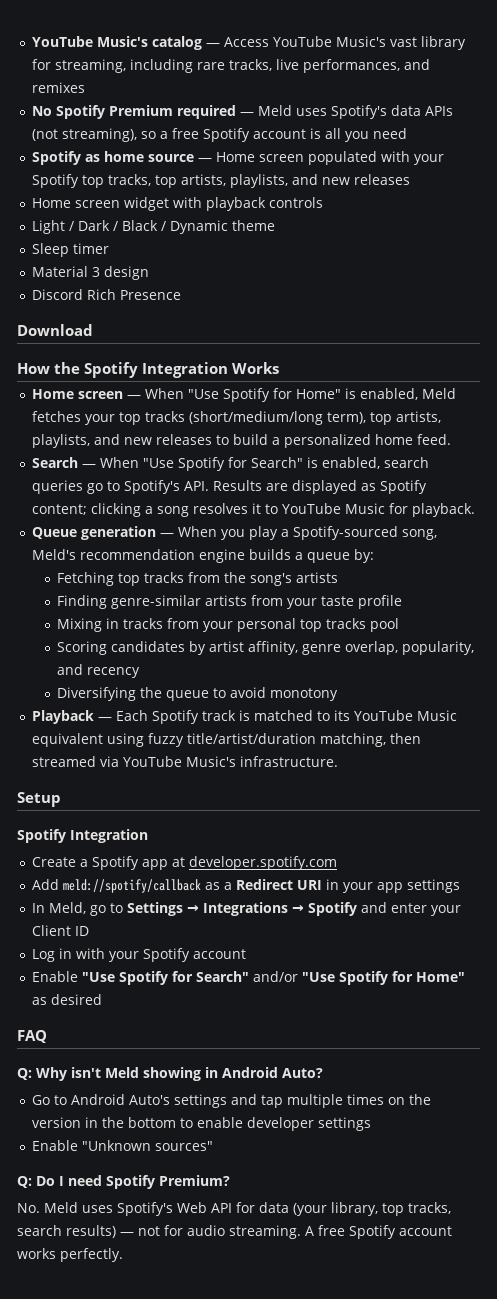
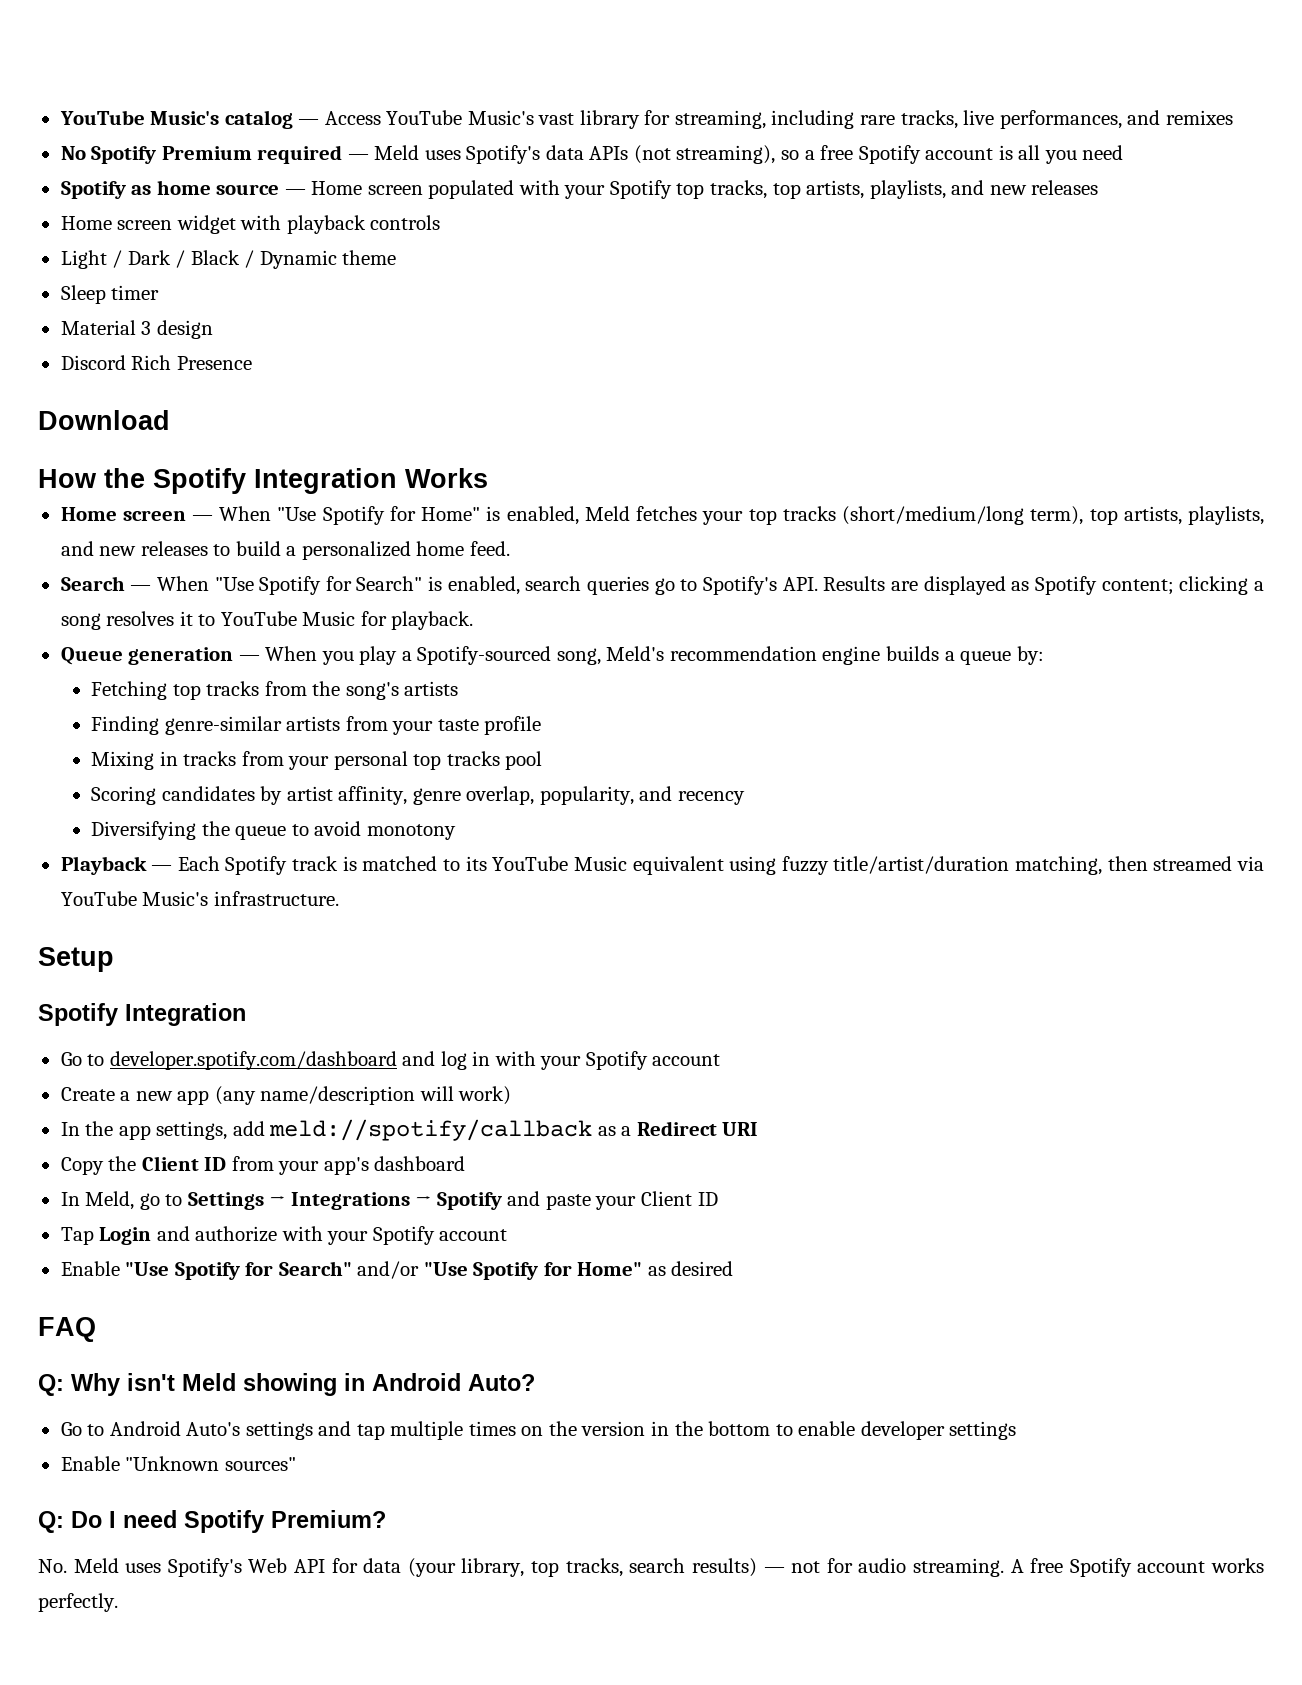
- Create a Spotify app at developer.spotify.com
- Add meld://spotify/callback as a Redirect URI in your app settings
+ Go to developer.spotify.com/dashboard and log in with your Spotify account
+ Create a new app (any name/description will work)
+ In the app settings, add meld://spotify/callback as a Redirect URI
+ Copy the Client ID from your app's dashboard
- In Meld, go to Settings → Integrations → Spotify and enter your Client ID
+ In Meld, go to Settings → Integrations → Spotify and paste your Client ID
- Log in with your Spotify account
+ Tap Login and authorize with your Spotify account

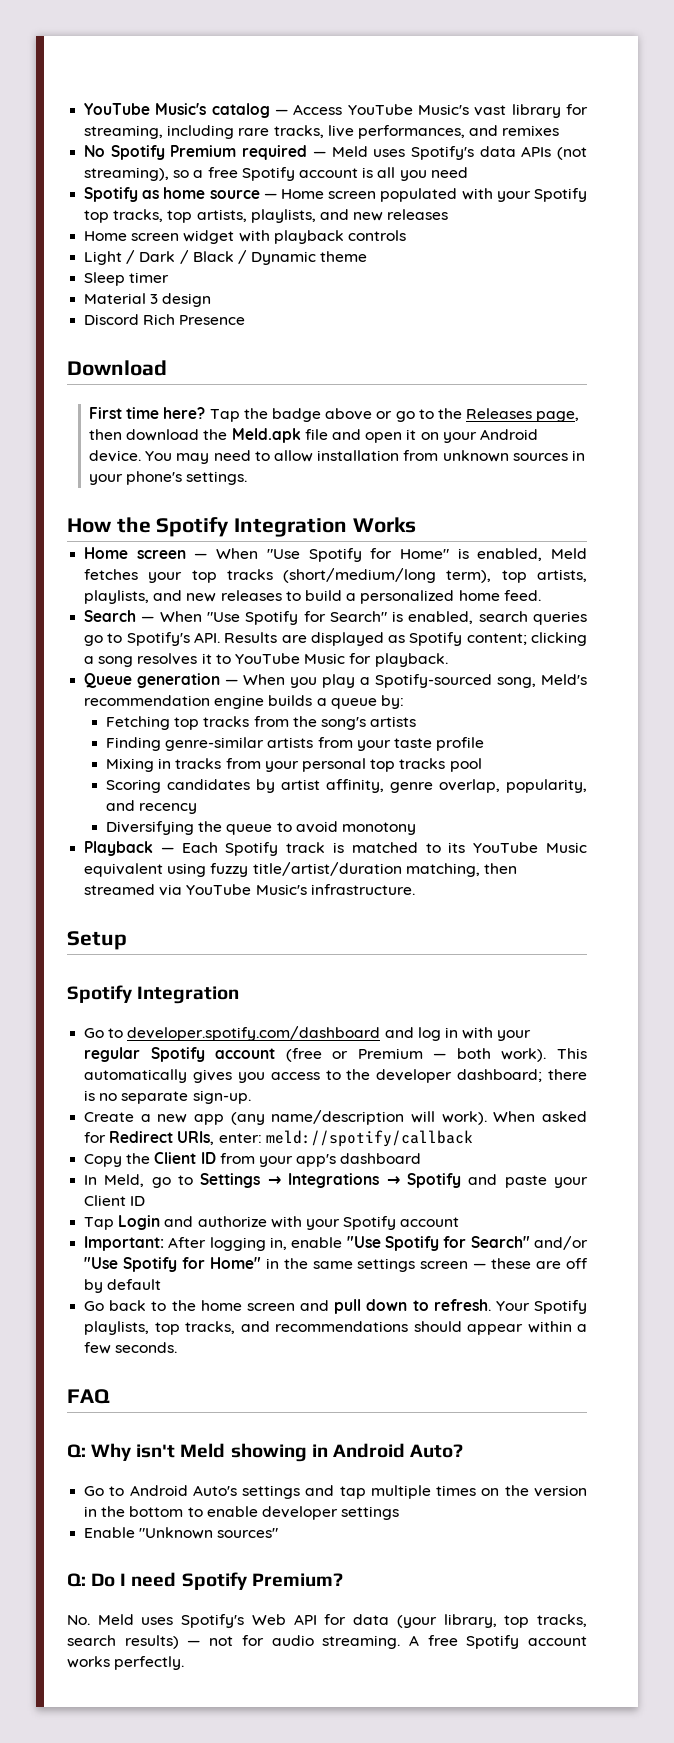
+ First time here? Tap the badge above or go to the Releases page, then download the Meld.apk file and open it on your Android device. You may need to allow installation from unknown sources in your phone's settings.
- Go to developer.spotify.com/dashboard and log in with your Spotify account
+ Go to developer.spotify.com/dashboard and log in with your regular Spotify account (free or Premium — both work). This automatically gives you access to the developer dashboard; there is no separate sign-up.
- Create a new app (any name/description will work)
- In the app settings, add meld://spotify/callback as a Redirect URI
+ Create a new app (any name/description will work). When asked for Redirect URIs, enter: meld://spotify/callback
- Enable "Use Spotify for Search" and/or "Use Spotify for Home" as desired
+ Important: After logging in, enable "Use Spotify for Search" and/or "Use Spotify for Home" in the same settings screen — these are off by default
+ Go back to the home screen and pull down to refresh. Your Spotify playlists, top tracks, and recommendations should appear within a few seconds.

